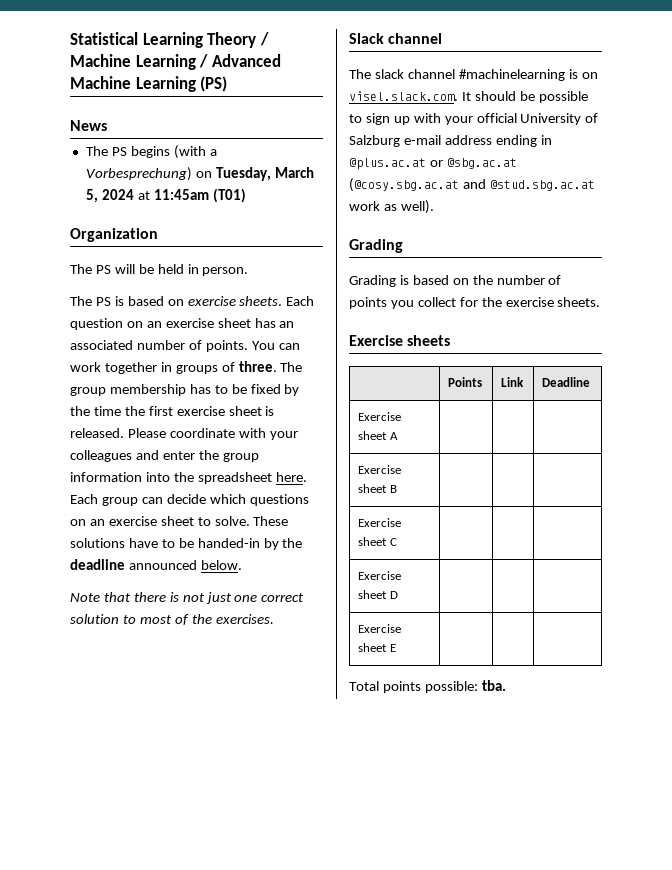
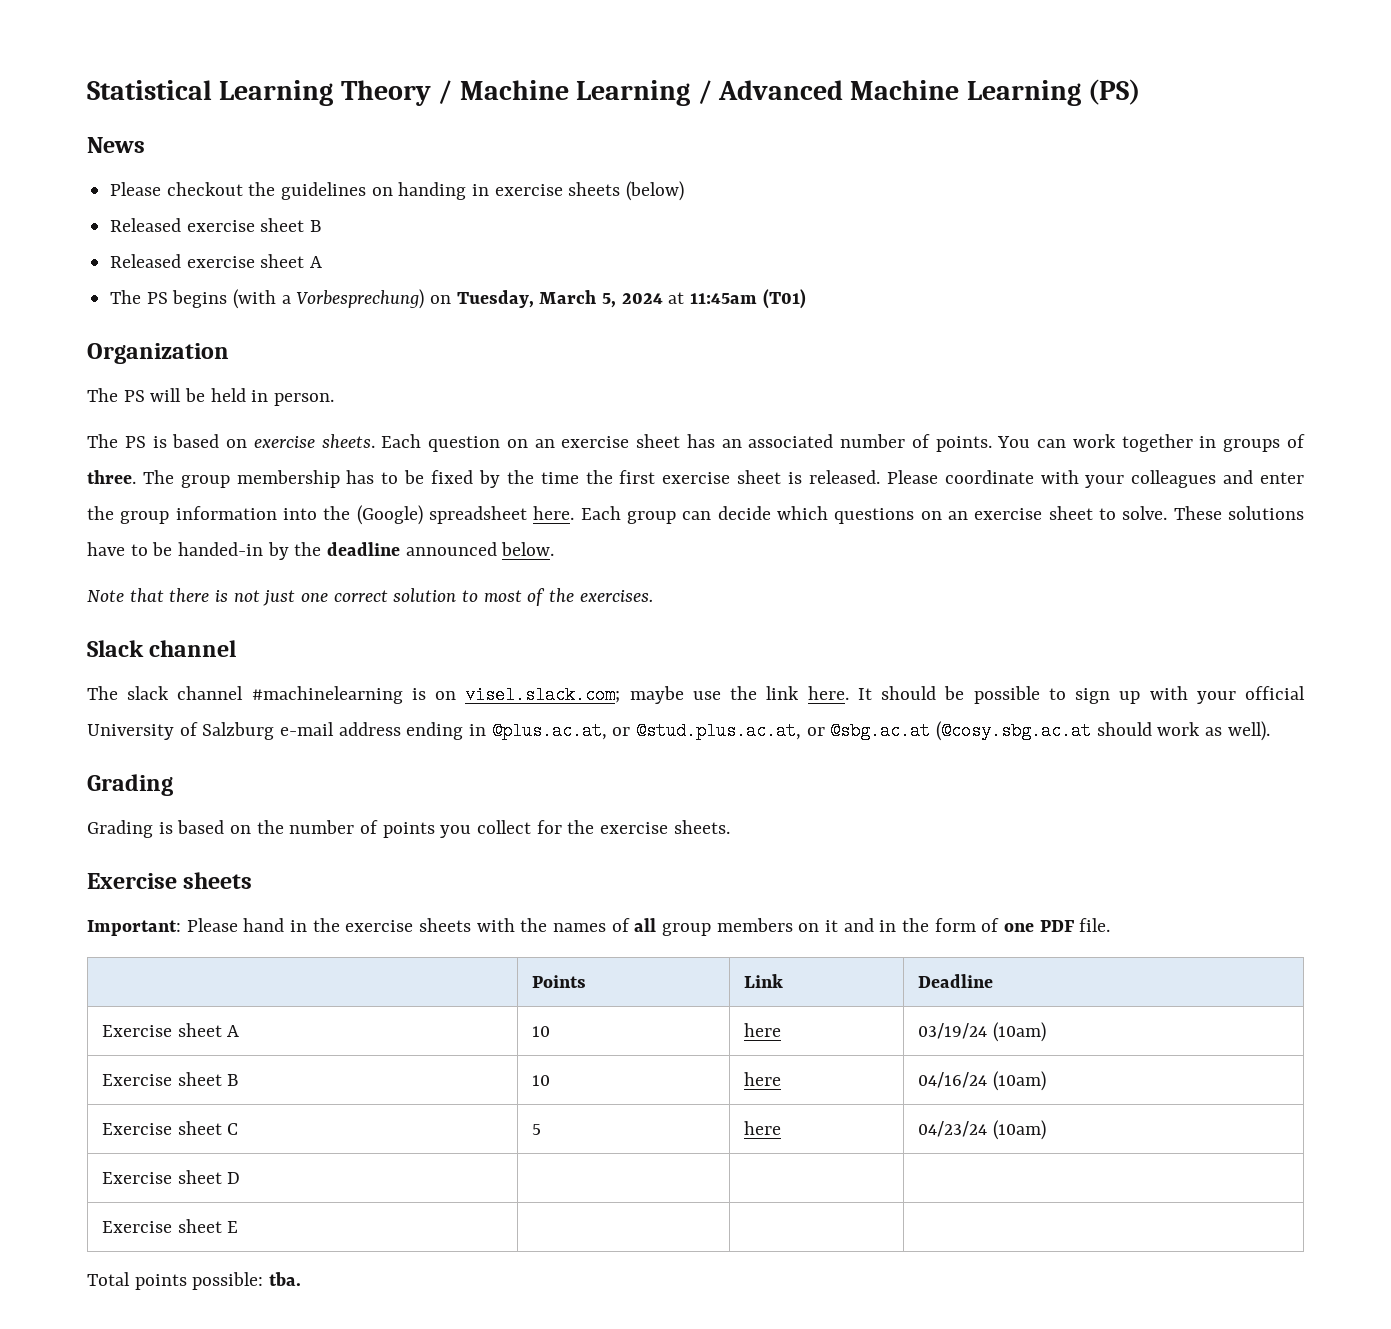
+ Please checkout the guidelines on handing in exercise sheets (below)
+ Released exercise sheet B
+ Released exercise sheet A
- Please coordinate with your colleagues and enter the group information into the spreadsheet here.
+ Please coordinate with your colleagues and enter the group information into the (Google) spreadsheet here.
- The slack channel #machinelearning is on visel.slack.com. It should be possible to sign up with your official University of Salzburg e-mail address ending in @plus.ac.at or @sbg.ac.at (@cosy.sbg.ac.at and @stud.sbg.ac.at work as well).
+ The slack channel #machinelearning is on visel.slack.com; maybe use the link here. It should be possible to sign up with your official University of Salzburg e-mail address ending in @plus.ac.at, or @stud.plus.ac.at, or @sbg.ac.at (@cosy.sbg.ac.at should work as well).
+ Important: Please hand in the exercise sheets with the names of all group members on it and in the form of one PDF file.
- Exercise sheet A | | |
+ Exercise sheet A | 10 | here | 03/19/24 (10am)
- Exercise sheet B | | |
+ Exercise sheet B | 10 | here | 04/16/24 (10am)
- Exercise sheet C | | |
+ Exercise sheet C | 5 | here | 04/23/24 (10am)

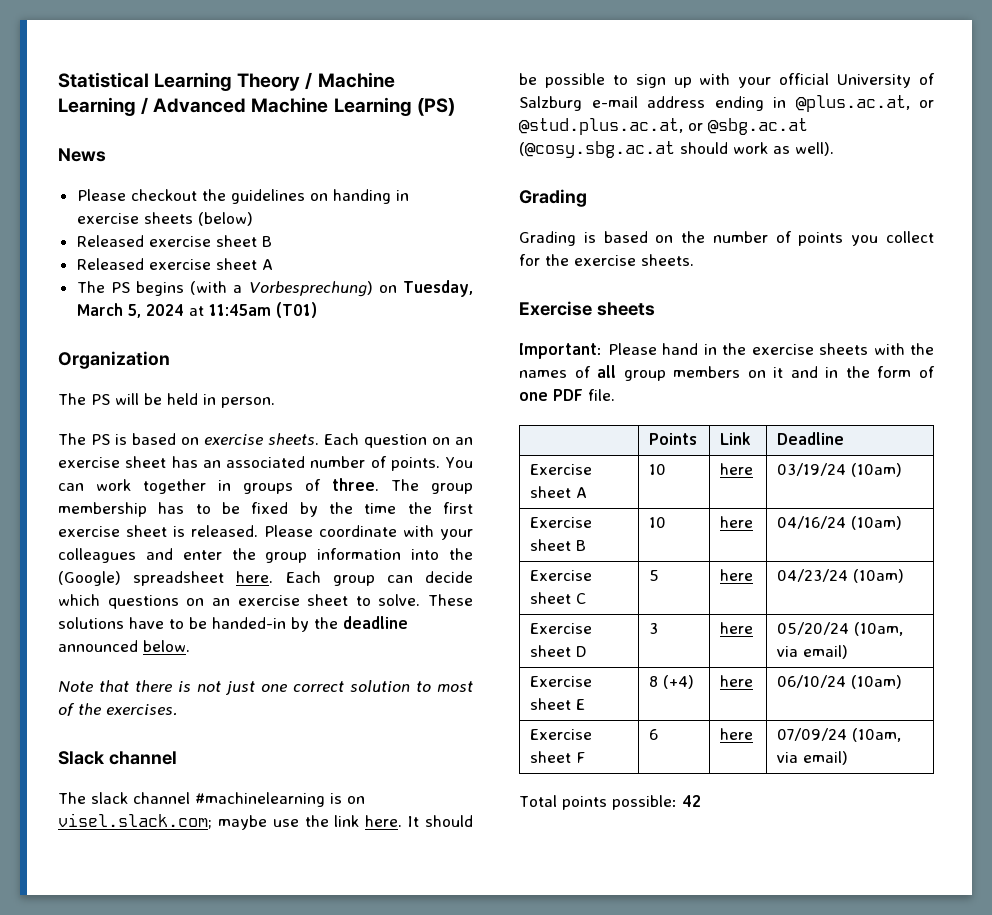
- Exercise sheet D | | |
- Exercise sheet E | | |
+ Exercise sheet D | 3 | here | 05/20/24 (10am, via email)
+ Exercise sheet E | 8 (+4) | here | 06/10/24 (10am)
+ Exercise sheet F | 6 | here | 07/09/24 (10am, via email)
- Total points possible: tba.
+ Total points possible: 42

